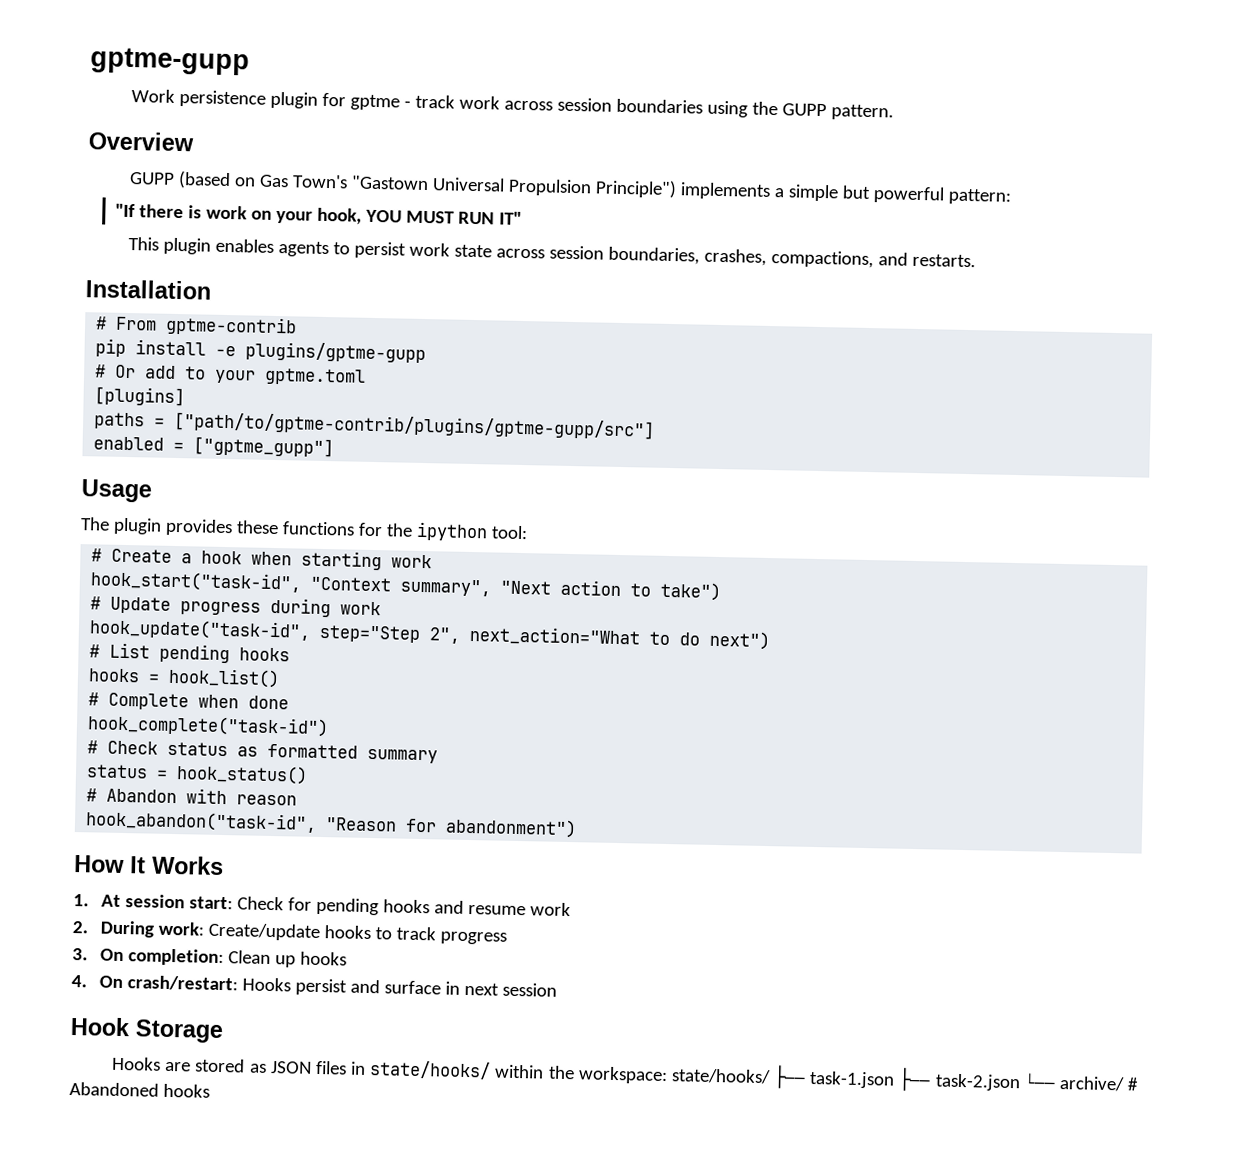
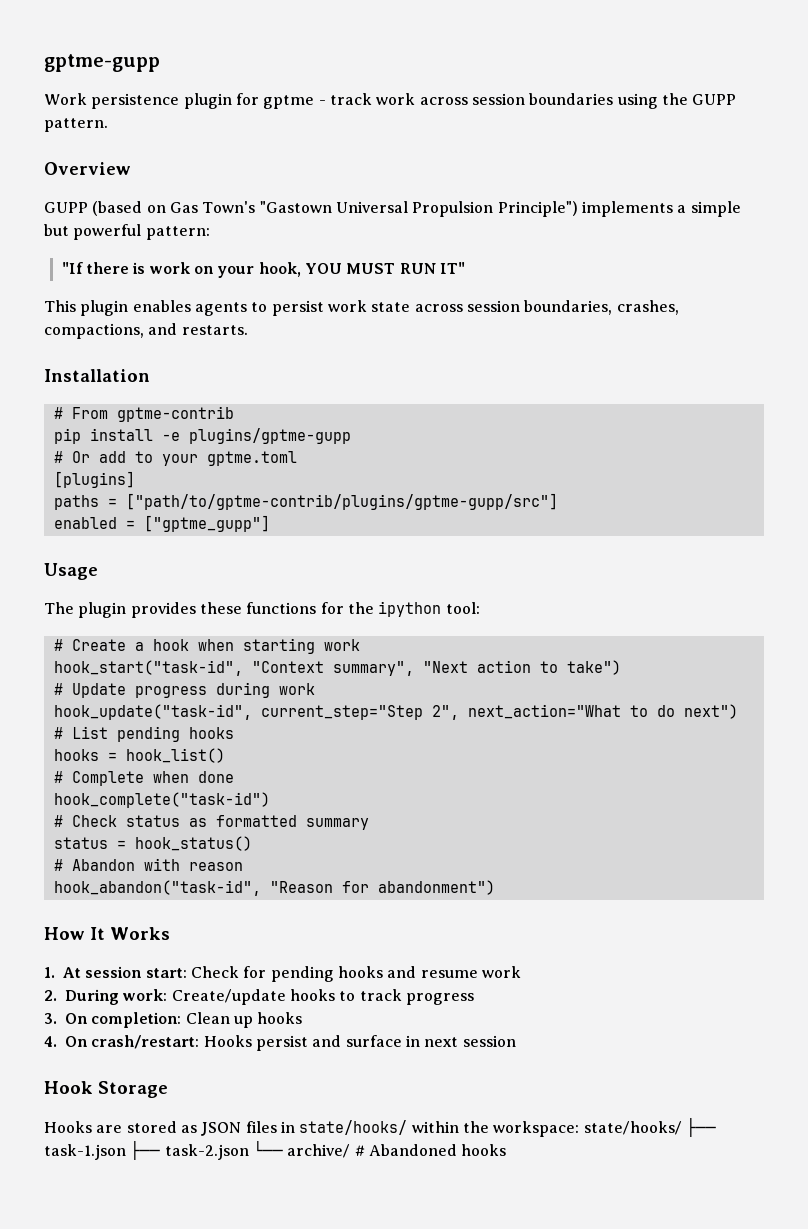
- hook_update("task-id", step="Step 2", next_action="What to do next")
+ hook_update("task-id", current_step="Step 2", next_action="What to do next")

